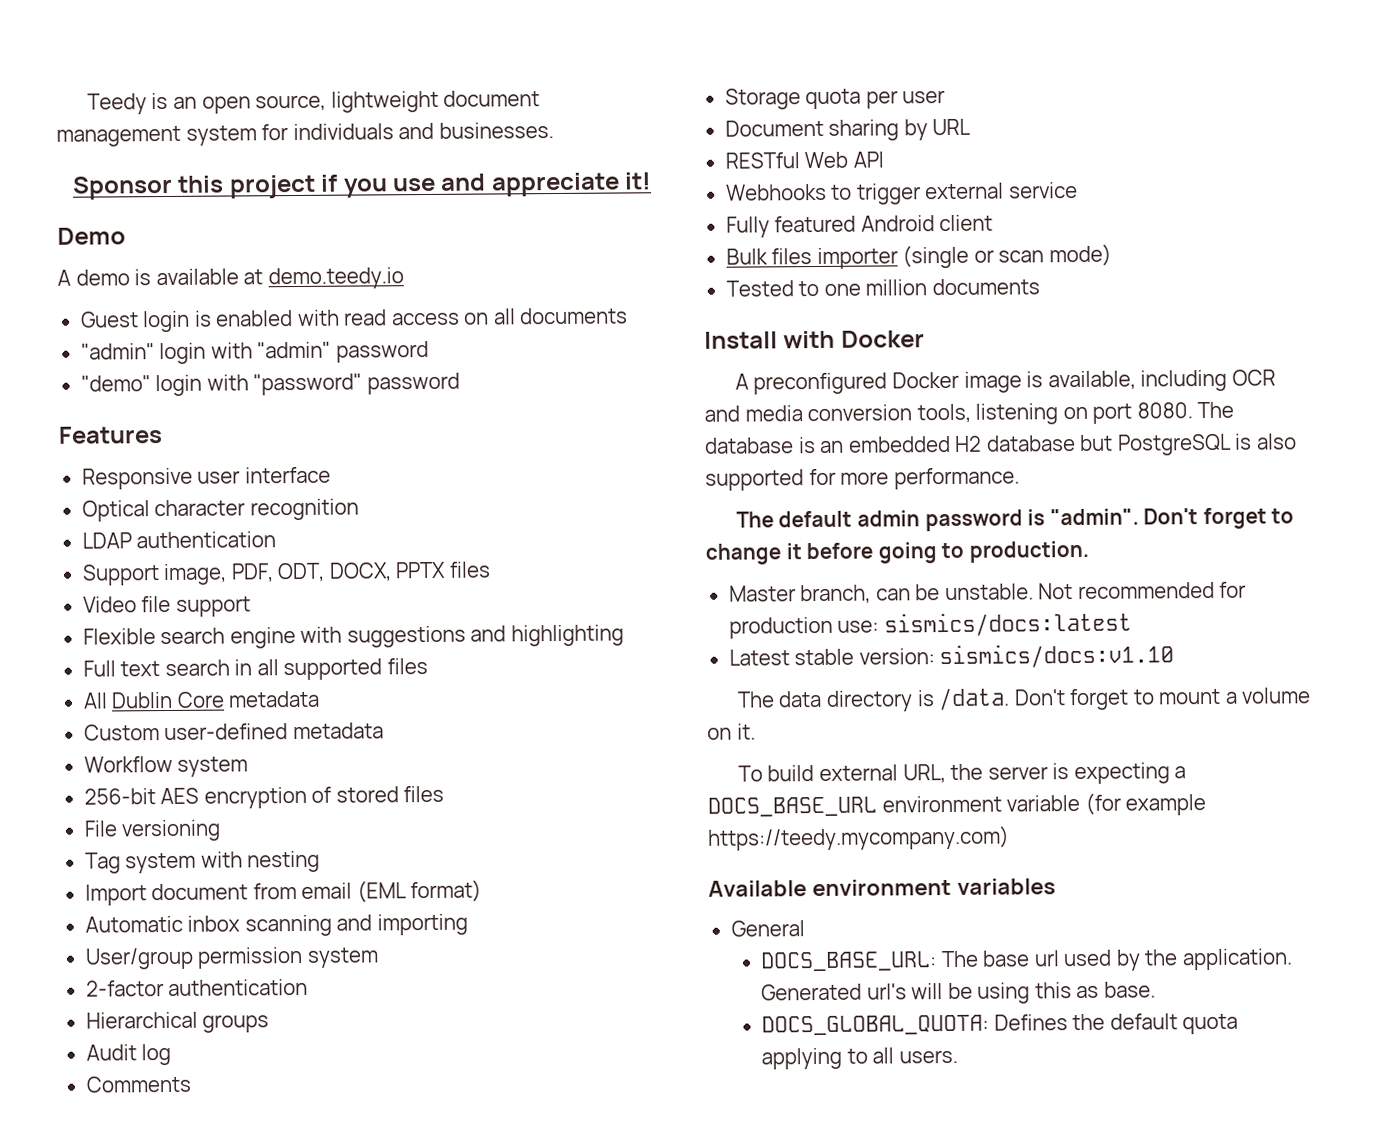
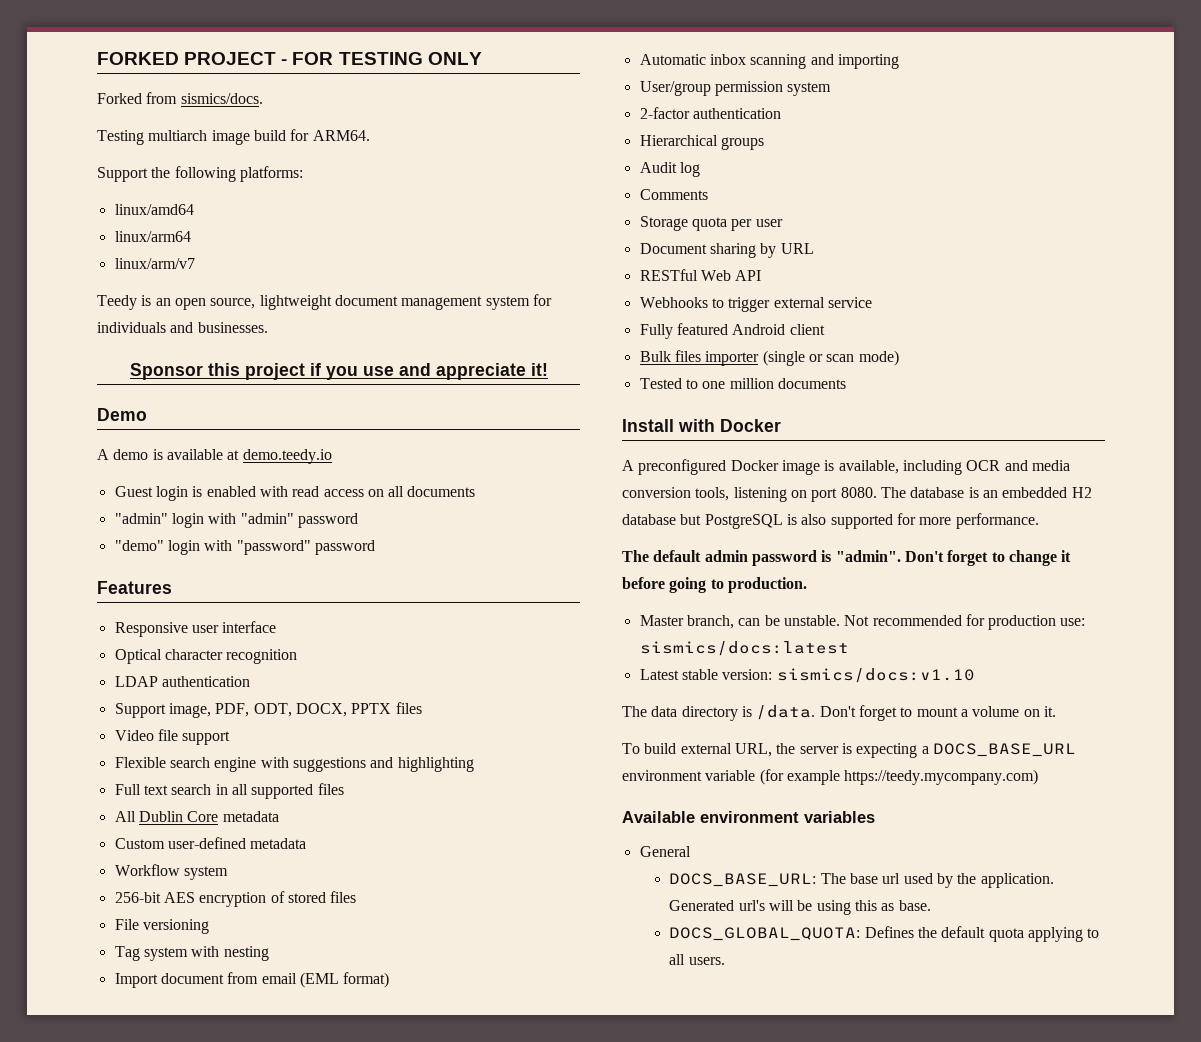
+ FORKED PROJECT - FOR TESTING ONLY
+ Forked from sismics/docs.
+ Testing multiarch image build for ARM64.
+ Support the following platforms:
+ linux/amd64
+ linux/arm64
+ linux/arm/v7

